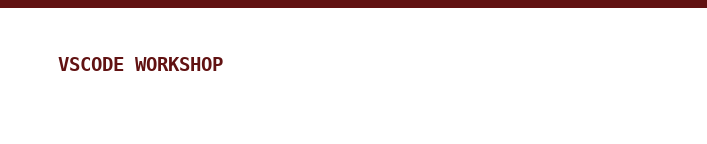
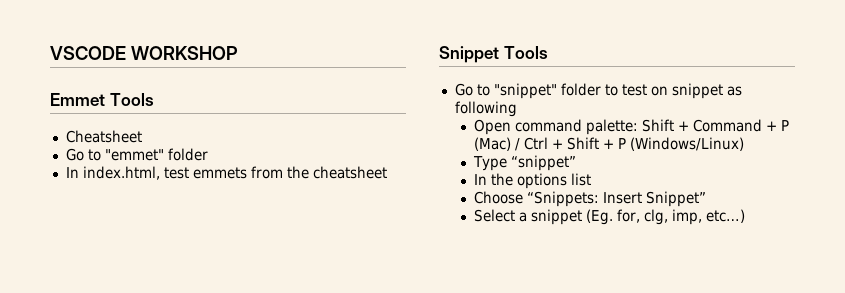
+ Emmet Tools
+ Cheatsheet
+ Go to "emmet" folder
+ In index.html, test emmets from the cheatsheet
+ Snippet Tools
+ Go to "snippet" folder to test on snippet as following
+ Open command palette: Shift + Command + P (Mac) / Ctrl + Shift + P (Windows/Linux)
+ Type “snippet”
+ In the options list
+ Choose “Snippets: Insert Snippet”
+ Select a snippet (Eg. for, clg, imp, etc…)

